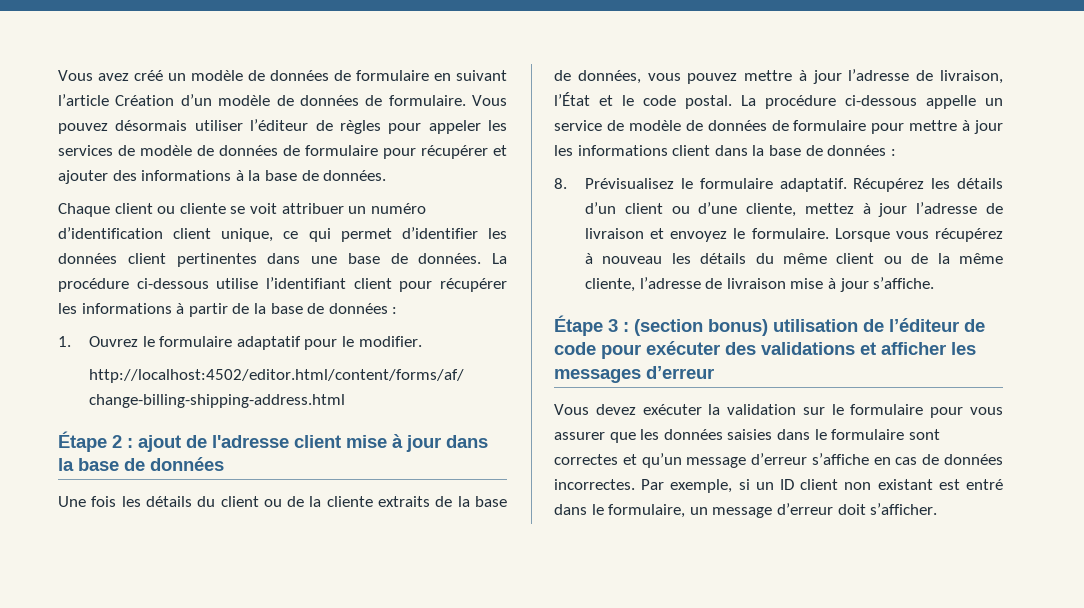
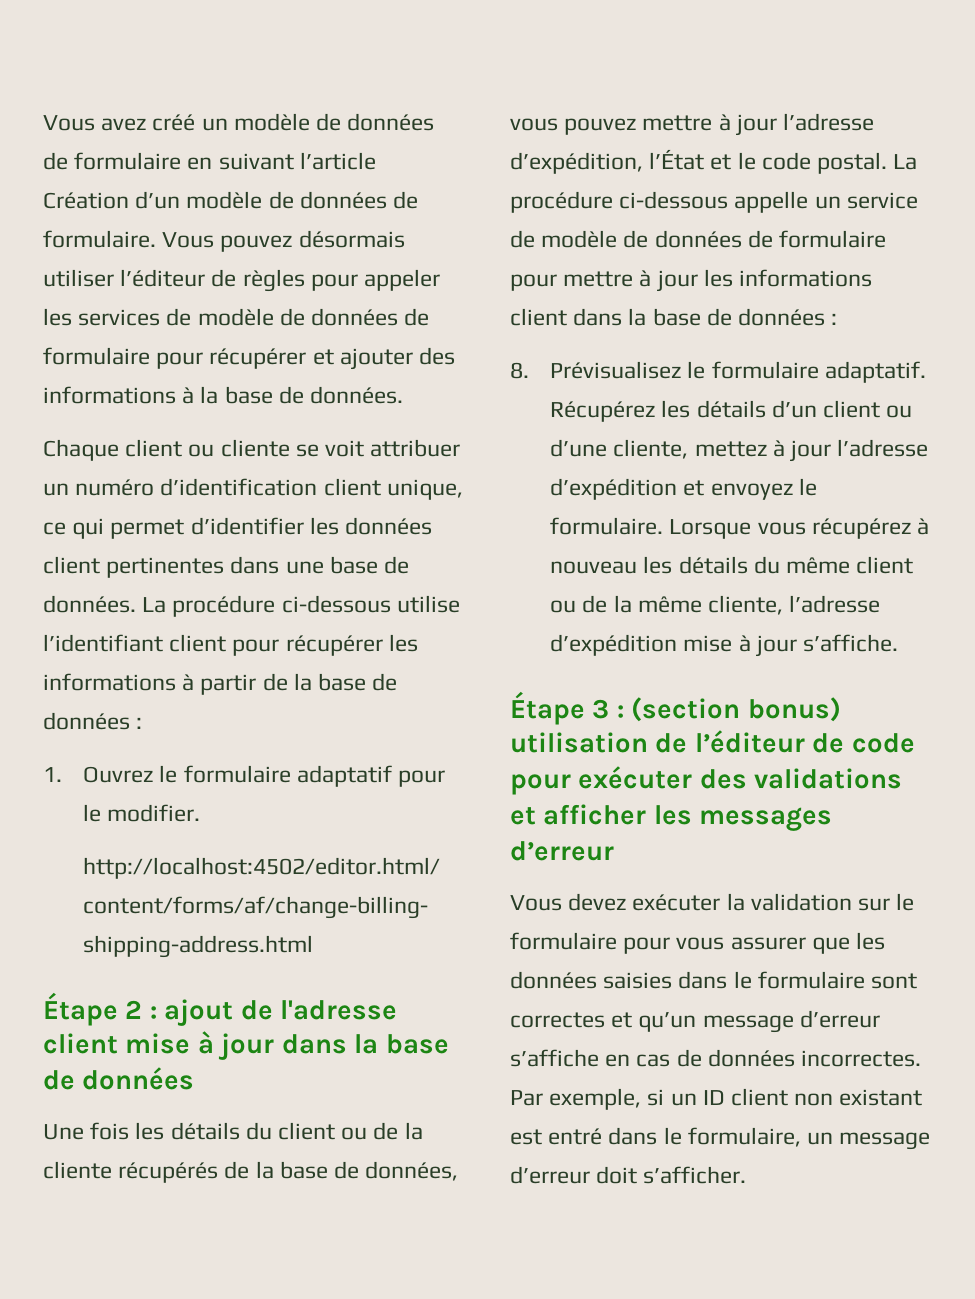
- Une fois les détails du client ou de la cliente extraits de la base de données, vous pouvez mettre à jour l’adresse de livraison, l’État et le code postal.
+ Une fois les détails du client ou de la cliente récupérés de la base de données, vous pouvez mettre à jour l’adresse d’expédition, l’État et le code postal.
- Récupérez les détails d’un client ou d’une cliente, mettez à jour l’adresse de livraison et envoyez le formulaire.
+ Récupérez les détails d’un client ou d’une cliente, mettez à jour l’adresse d’expédition et envoyez le formulaire.
- Lorsque vous récupérez à nouveau les détails du même client ou de la même cliente, l’adresse de livraison mise à jour s’affiche.
+ Lorsque vous récupérez à nouveau les détails du même client ou de la même cliente, l’adresse d’expédition mise à jour s’affiche.

